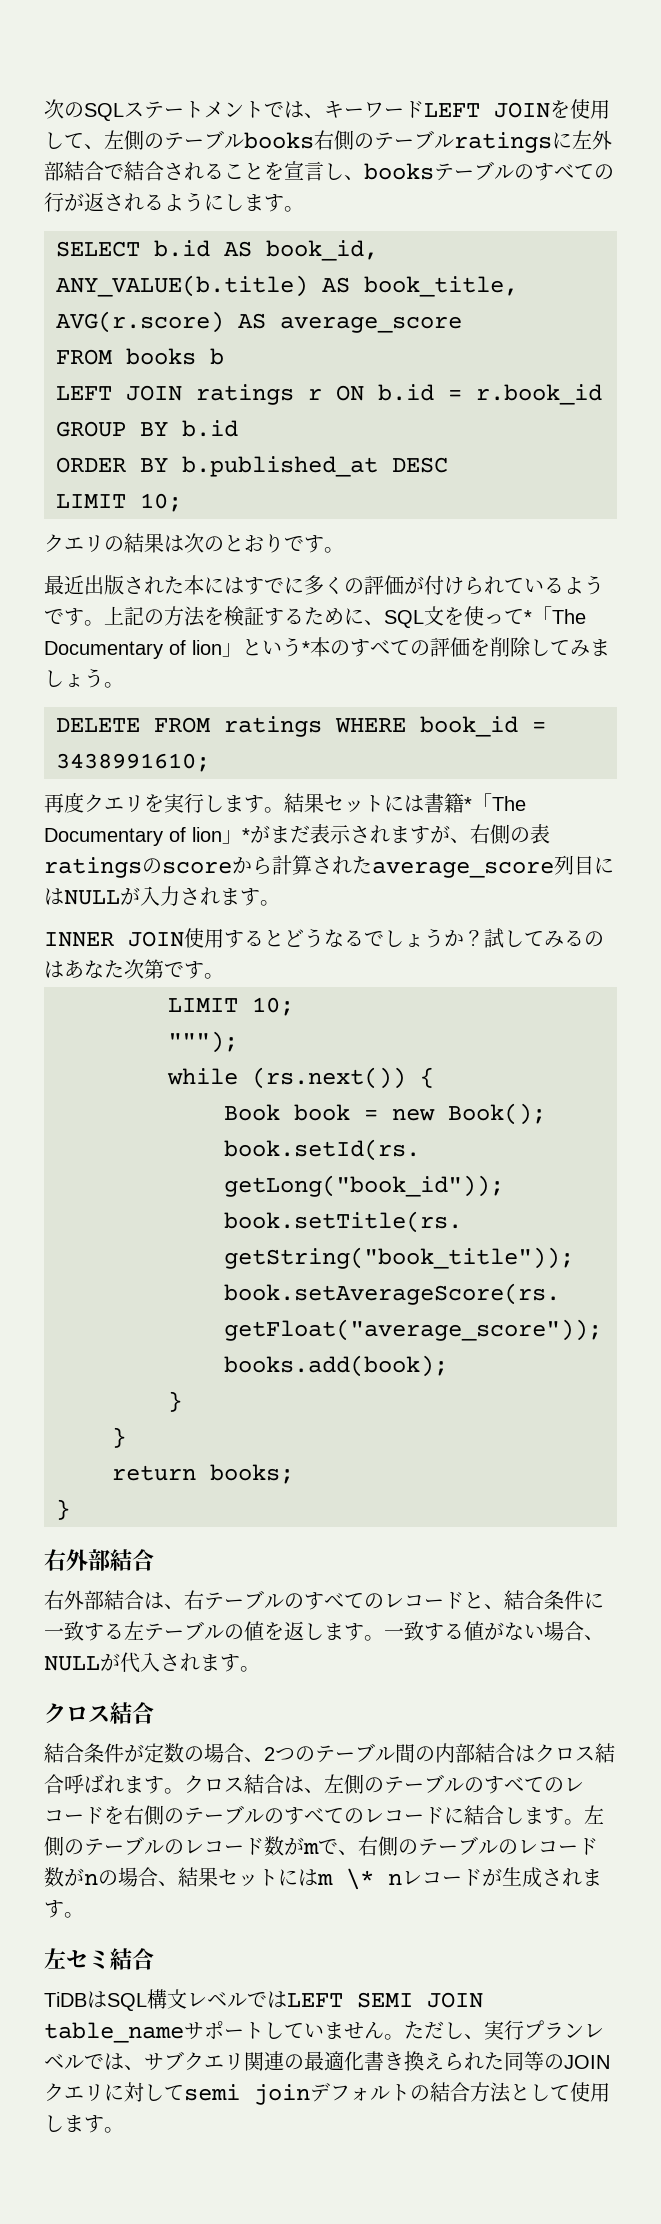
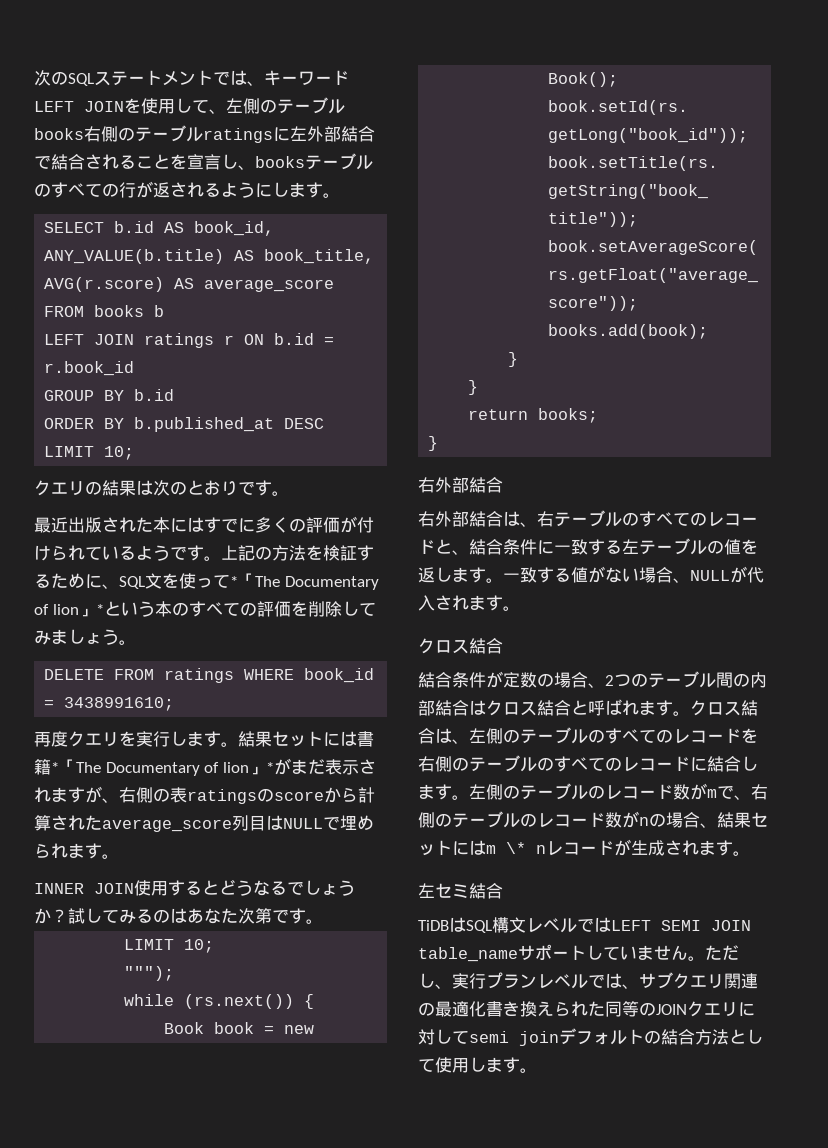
- 上記の方法を検証するために、SQL文を使って*「The Documentary of lion」という*本のすべての評価を削除してみましょう。
+ 上記の方法を検証するために、SQL文を使って*「The Documentary of lion」*という本のすべての評価を削除してみましょう。
- 結果セットには書籍*「The Documentary of lion」*がまだ表示されますが、右側の表ratingsのscoreから計算されたaverage_score列目にはNULLが入力されます。
+ 結果セットには書籍*「The Documentary of lion」*がまだ表示されますが、右側の表ratingsのscoreから計算されたaverage_score列目はNULLで埋められます。
- 結合条件が定数の場合、2つのテーブル間の内部結合はクロス結合呼ばれます。
+ 結合条件が定数の場合、2つのテーブル間の内部結合はクロス結合と呼ばれます。

